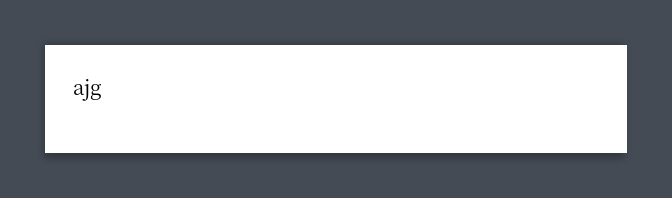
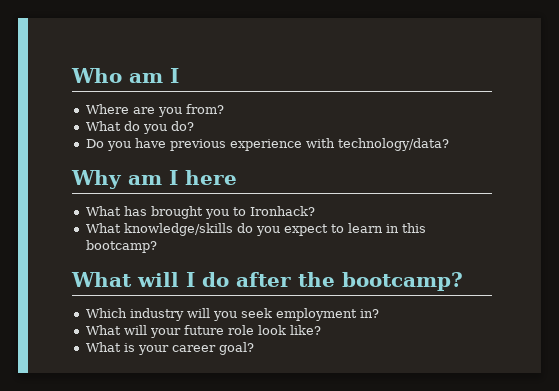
- ajg
+ Who am I
+ Where are you from?
+ What do you do?
+ Do you have previous experience with technology/data?
+ Why am I here
+ What has brought you to Ironhack?
+ What knowledge/skills do you expect to learn in this bootcamp?
+ What will I do after the bootcamp?
+ Which industry will you seek employment in?
+ What will your future role look like?
+ What is your career goal?

